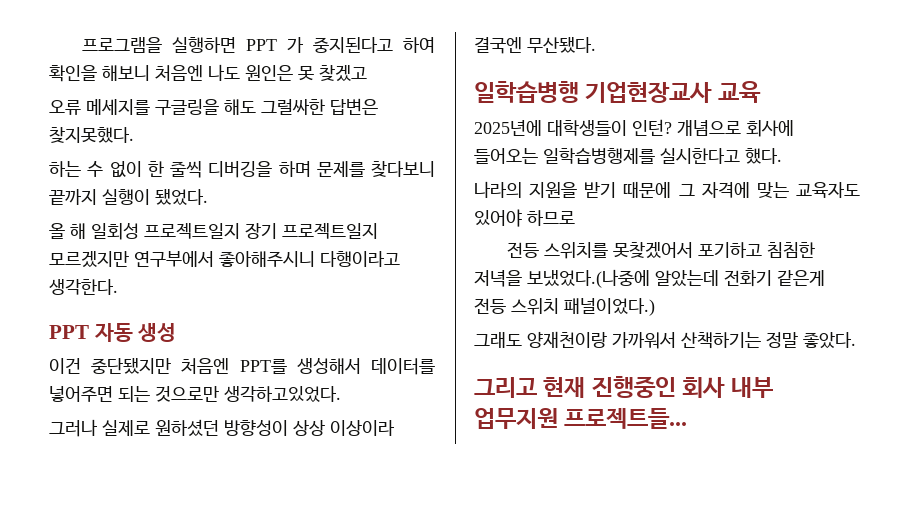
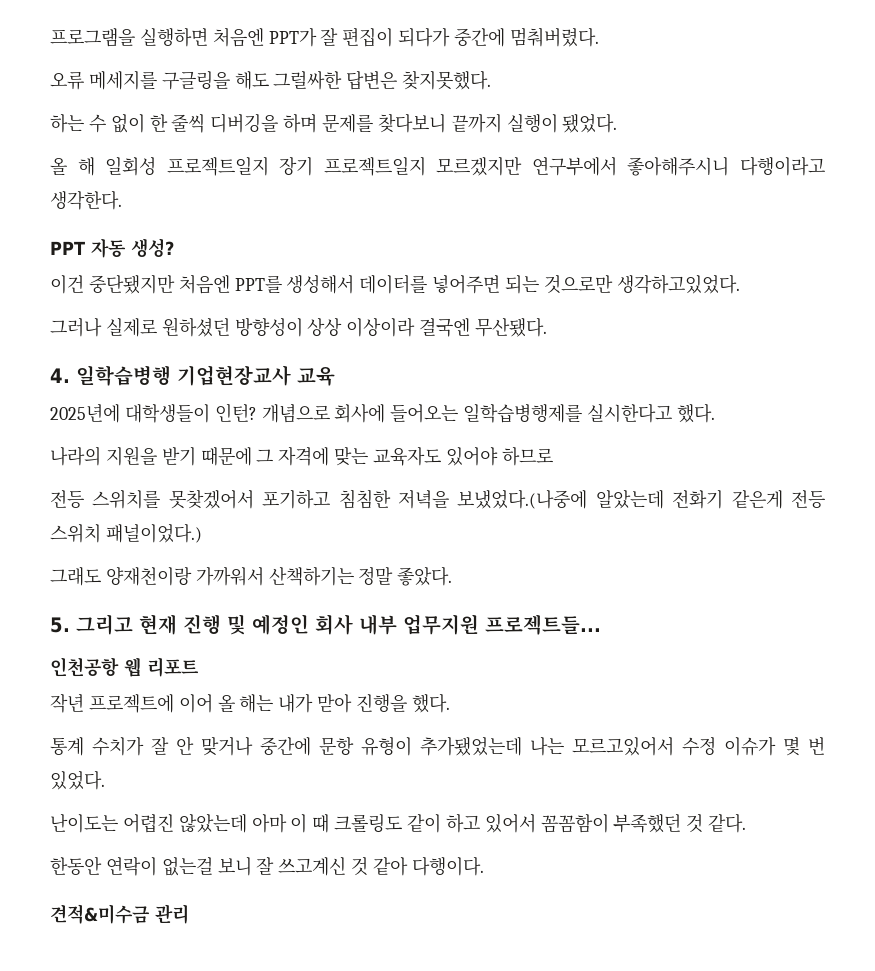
- 프로그램을 실행하면 PPT 가 중지된다고 하여 확인을 해보니 처음엔 나도 원인은 못 찾겠고
+ 프로그램을 실행하면 처음엔 PPT가 잘 편집이 되다가 중간에 멈춰버렸다.
- PPT 자동 생성
+ PPT 자동 생성?
- 일학습병행 기업현장교사 교육
+ 4. 일학습병행 기업현장교사 교육
- 그리고 현재 진행중인 회사 내부 업무지원 프로젝트들...
+ 5. 그리고 현재 진행 및 예정인 회사 내부 업무지원 프로젝트들...
+ 인천공항 웹 리포트
+ 작년 프로젝트에 이어 올 해는 내가 맏아 진행을 했다.
+ 통계 수치가 잘 안 맞거나 중간에 문항 유형이 추가됐었는데 나는 모르고있어서 수정 이슈가 몇 번 있었다.
+ 난이도는 어렵진 않았는데 아마 이 때 크롤링도 같이 하고 있어서 꼼꼼함이 부족했던 것 같다.
+ 한동안 연락이 없는걸 보니 잘 쓰고계신 것 같아 다행이다.
+ 견적&미수금 관리

